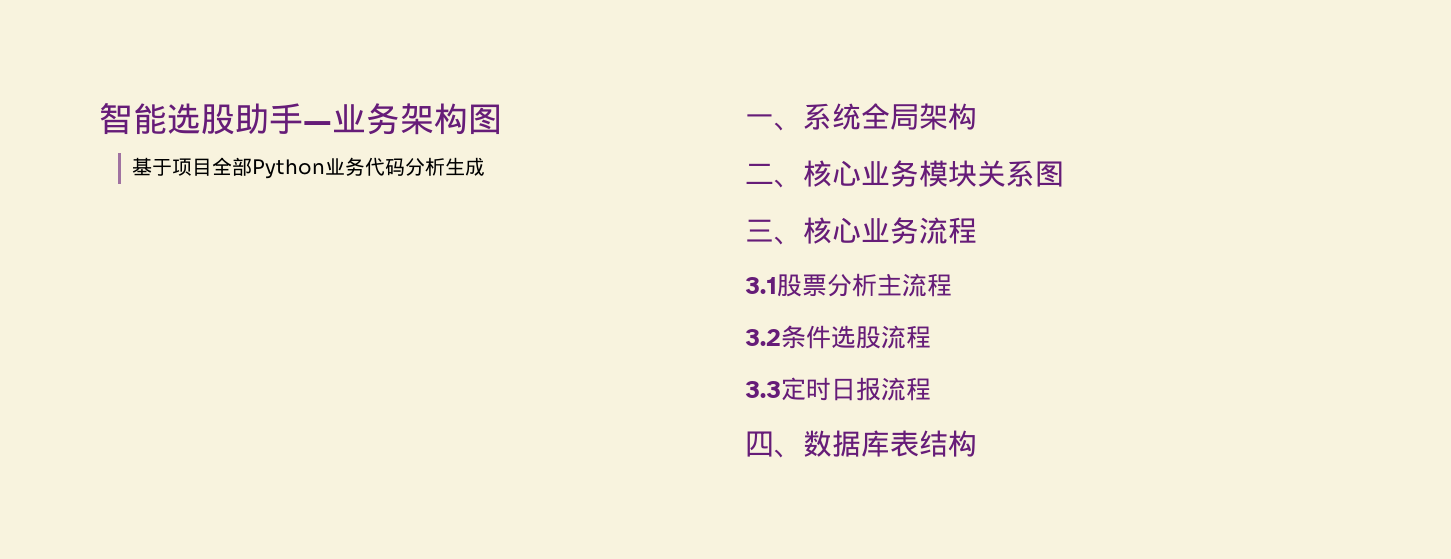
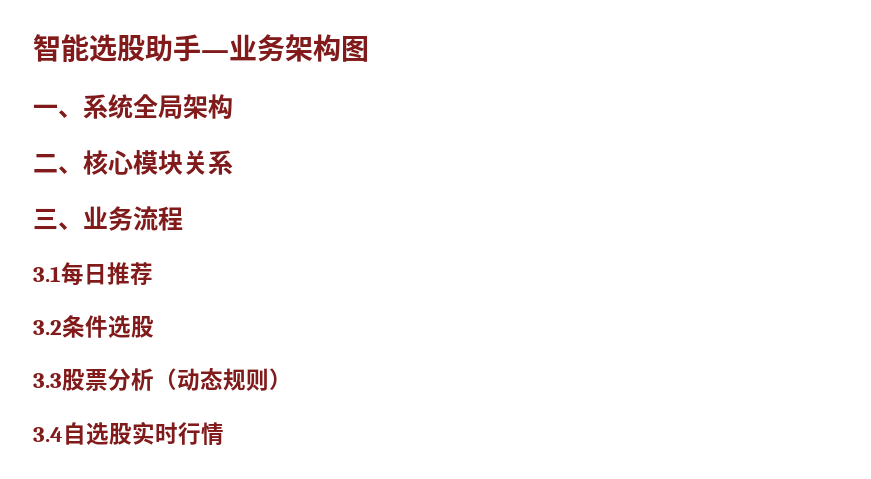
- 基于项目全部Python业务代码分析生成
- 二、核心业务模块关系图
+ 二、核心模块关系
- 三、核心业务流程
+ 三、业务流程
- 3.1股票分析主流程
+ 3.1每日推荐
- 3.2条件选股流程
+ 3.2条件选股
- 3.3定时日报流程
- 四、数据库表结构
+ 3.3股票分析（动态规则）
+ 3.4自选股实时行情

